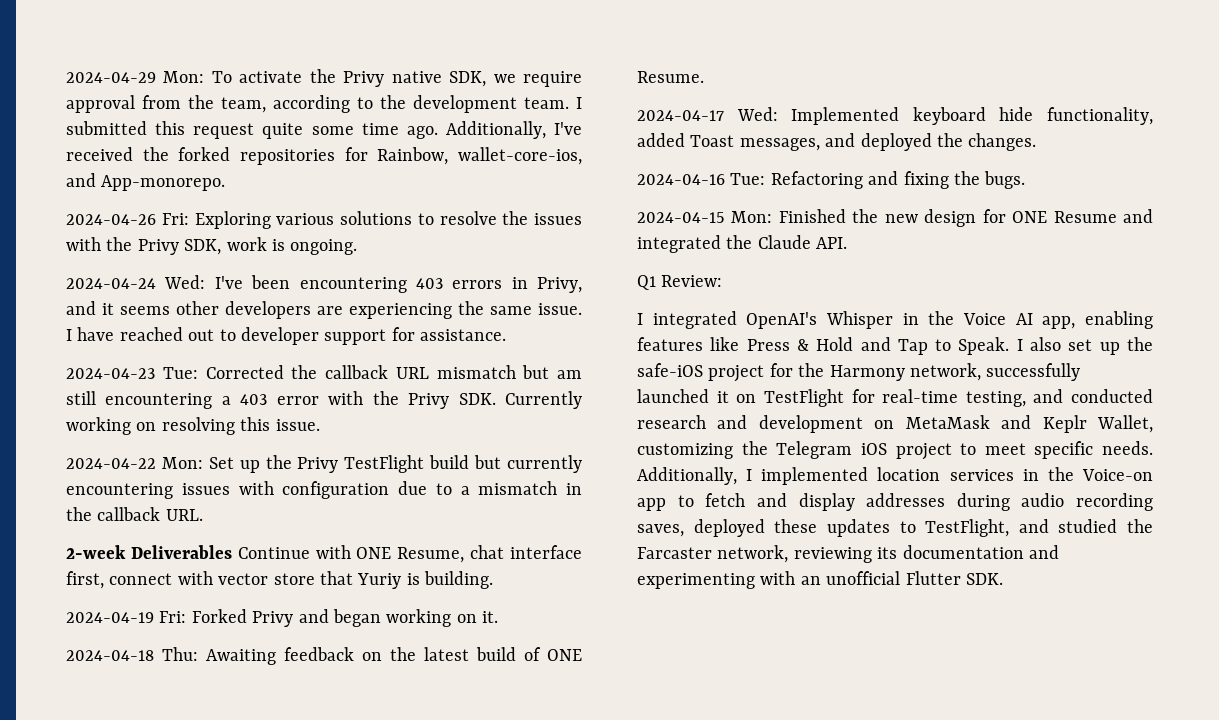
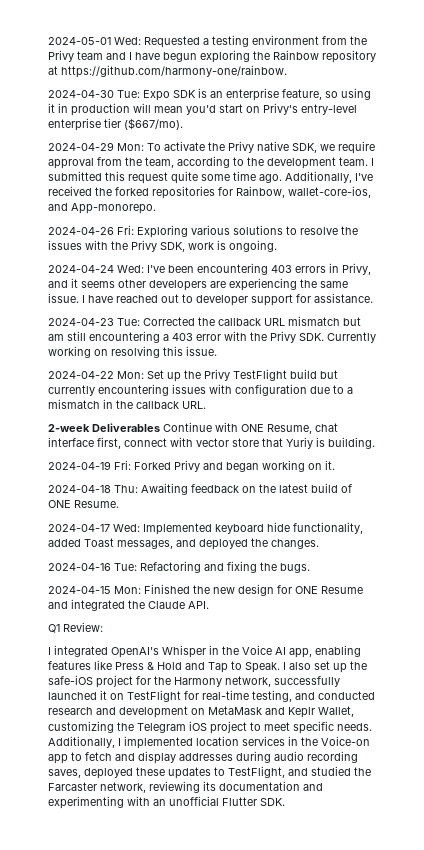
+ 2024-05-01 Wed: Requested a testing environment from the Privy team and I have begun exploring the Rainbow repository at https://github.com/harmony-one/rainbow.
+ 2024-04-30 Tue: Expo SDK is an enterprise feature, so using it in production will mean you'd start on Privy's entry-level enterprise tier ($667/mo).

